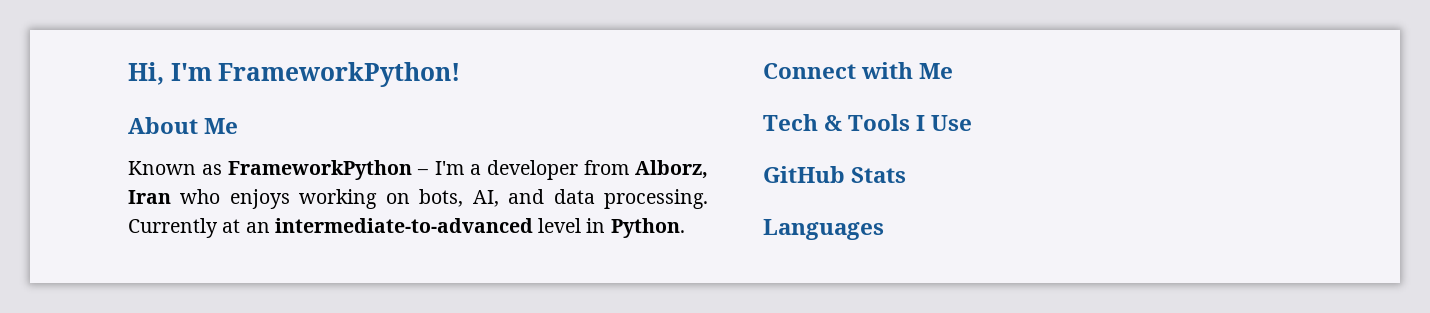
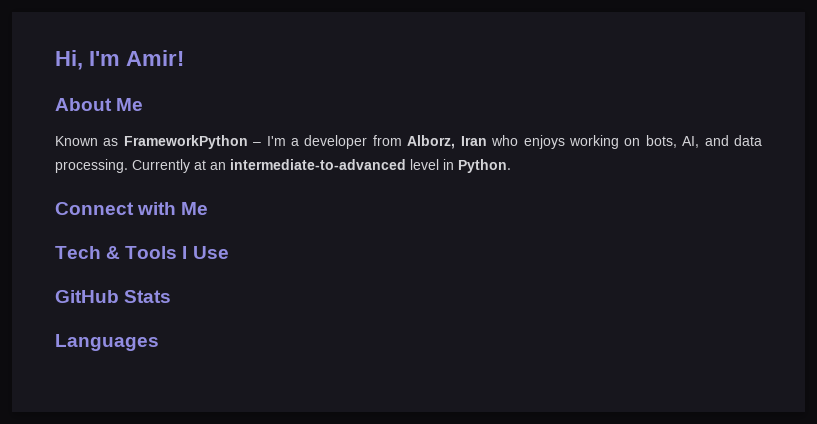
- Hi, I'm FrameworkPython!
+ Hi, I'm Amir!

